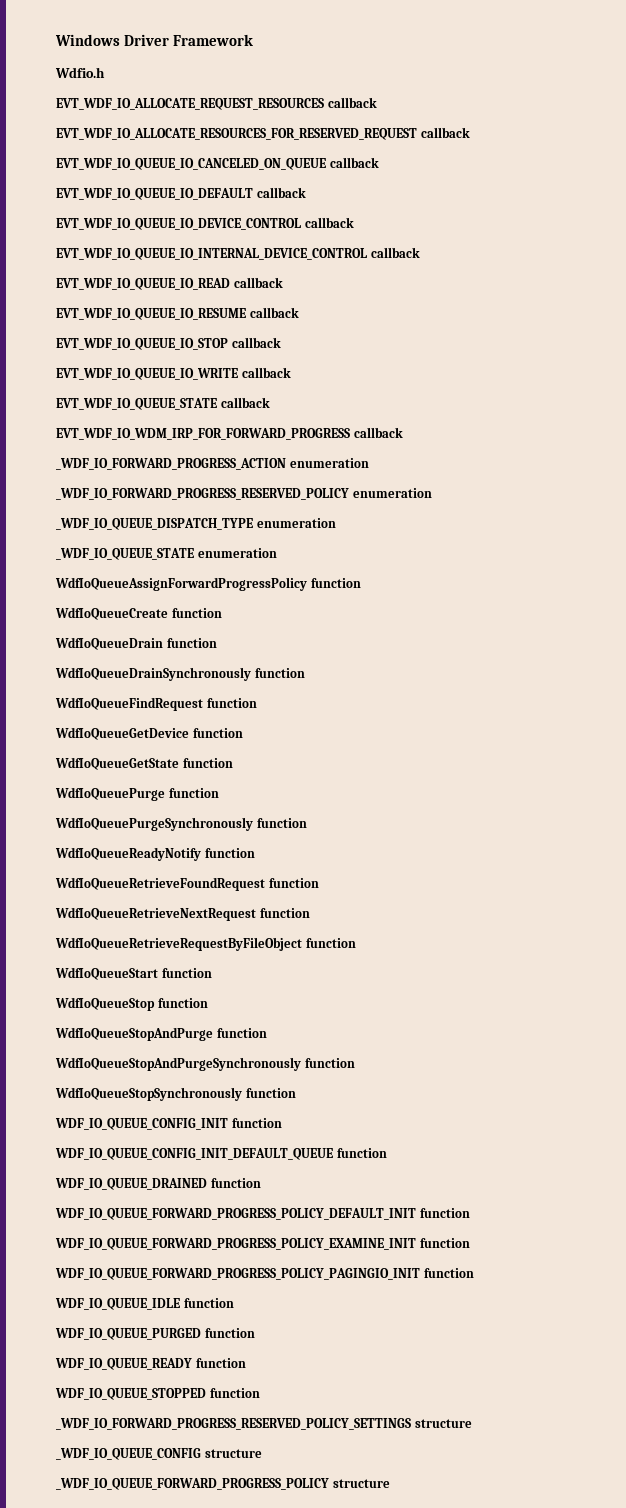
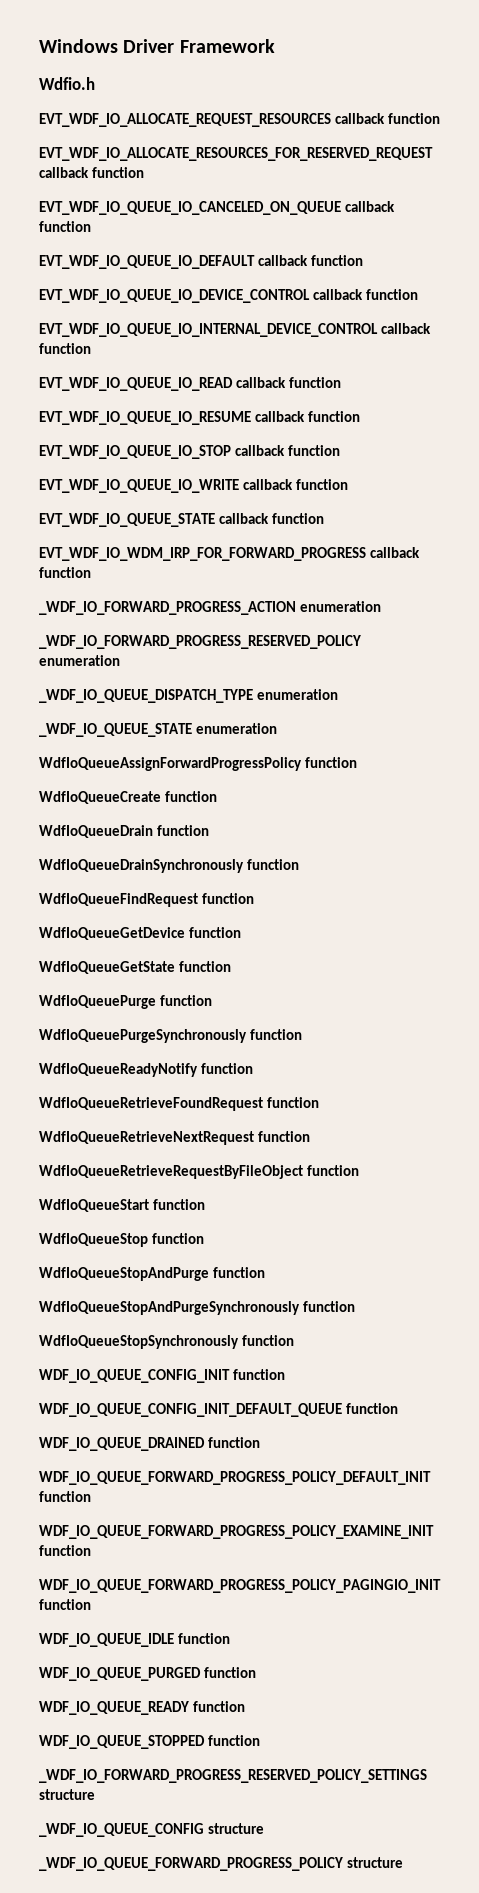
- EVT_WDF_IO_ALLOCATE_REQUEST_RESOURCES callback
+ EVT_WDF_IO_ALLOCATE_REQUEST_RESOURCES callback function
- EVT_WDF_IO_ALLOCATE_RESOURCES_FOR_RESERVED_REQUEST callback
+ EVT_WDF_IO_ALLOCATE_RESOURCES_FOR_RESERVED_REQUEST callback function
- EVT_WDF_IO_QUEUE_IO_CANCELED_ON_QUEUE callback
+ EVT_WDF_IO_QUEUE_IO_CANCELED_ON_QUEUE callback function
- EVT_WDF_IO_QUEUE_IO_DEFAULT callback
+ EVT_WDF_IO_QUEUE_IO_DEFAULT callback function
- EVT_WDF_IO_QUEUE_IO_DEVICE_CONTROL callback
+ EVT_WDF_IO_QUEUE_IO_DEVICE_CONTROL callback function
- EVT_WDF_IO_QUEUE_IO_INTERNAL_DEVICE_CONTROL callback
+ EVT_WDF_IO_QUEUE_IO_INTERNAL_DEVICE_CONTROL callback function
- EVT_WDF_IO_QUEUE_IO_READ callback
+ EVT_WDF_IO_QUEUE_IO_READ callback function
- EVT_WDF_IO_QUEUE_IO_RESUME callback
+ EVT_WDF_IO_QUEUE_IO_RESUME callback function
- EVT_WDF_IO_QUEUE_IO_STOP callback
+ EVT_WDF_IO_QUEUE_IO_STOP callback function
- EVT_WDF_IO_QUEUE_IO_WRITE callback
+ EVT_WDF_IO_QUEUE_IO_WRITE callback function
- EVT_WDF_IO_QUEUE_STATE callback
+ EVT_WDF_IO_QUEUE_STATE callback function
- EVT_WDF_IO_WDM_IRP_FOR_FORWARD_PROGRESS callback
+ EVT_WDF_IO_WDM_IRP_FOR_FORWARD_PROGRESS callback function

